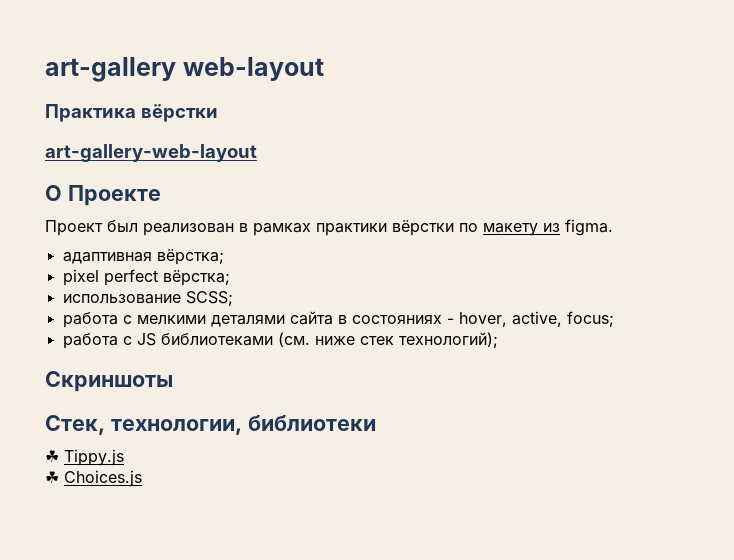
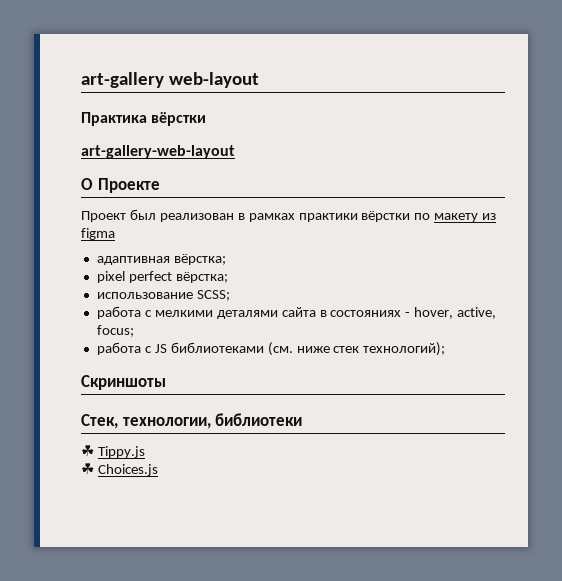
- Проект был реализован в рамках практики вёрстки по макету из figma.
+ Проект был реализован в рамках практики вёрстки по макету из figma

